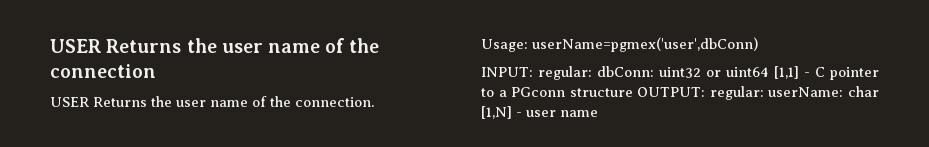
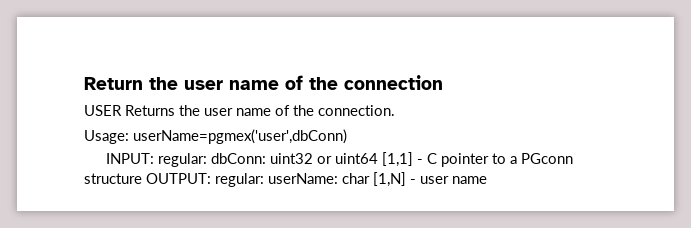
- USER Returns the user name of the connection
+ Return the user name of the connection

